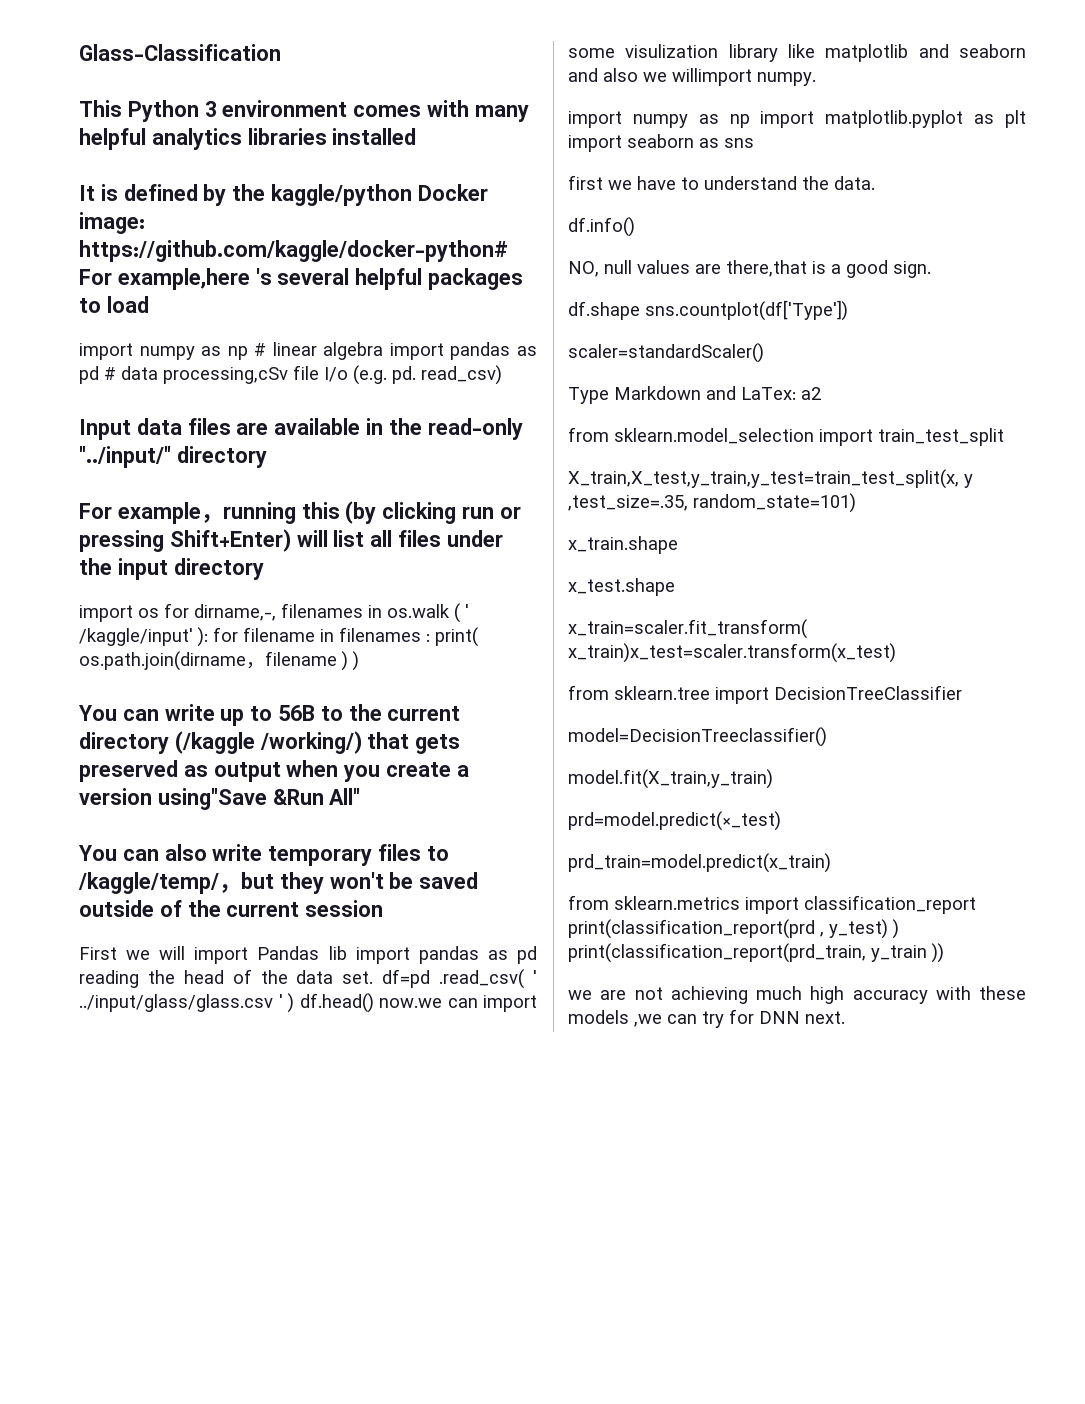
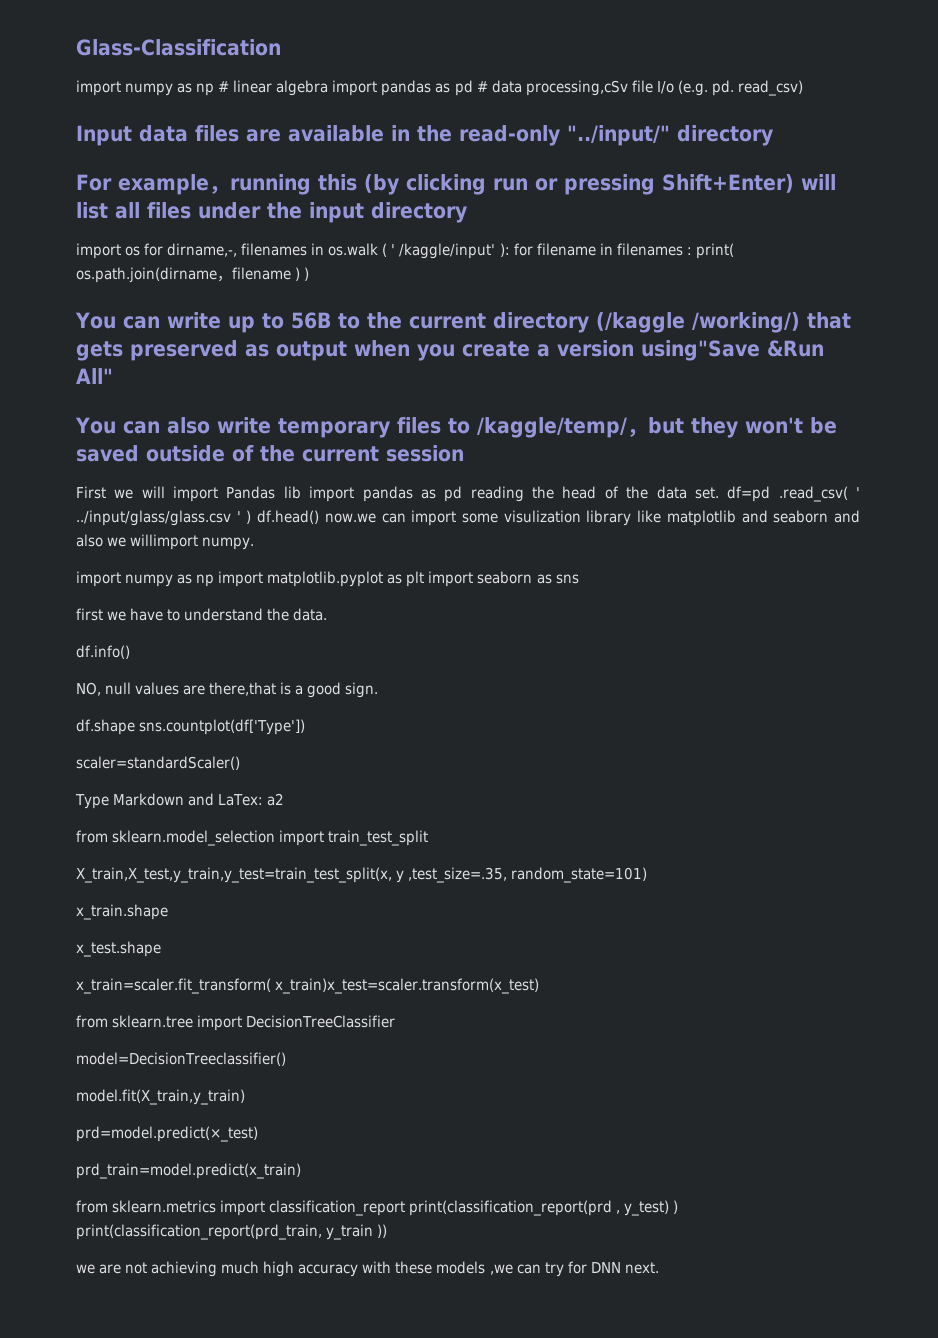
- This Python 3 environment comes with many helpful analytics libraries installed
- It is defined by the kaggle/python Docker image: https://github.com/kaggle/docker-python# For example,here 's several helpful packages to load

